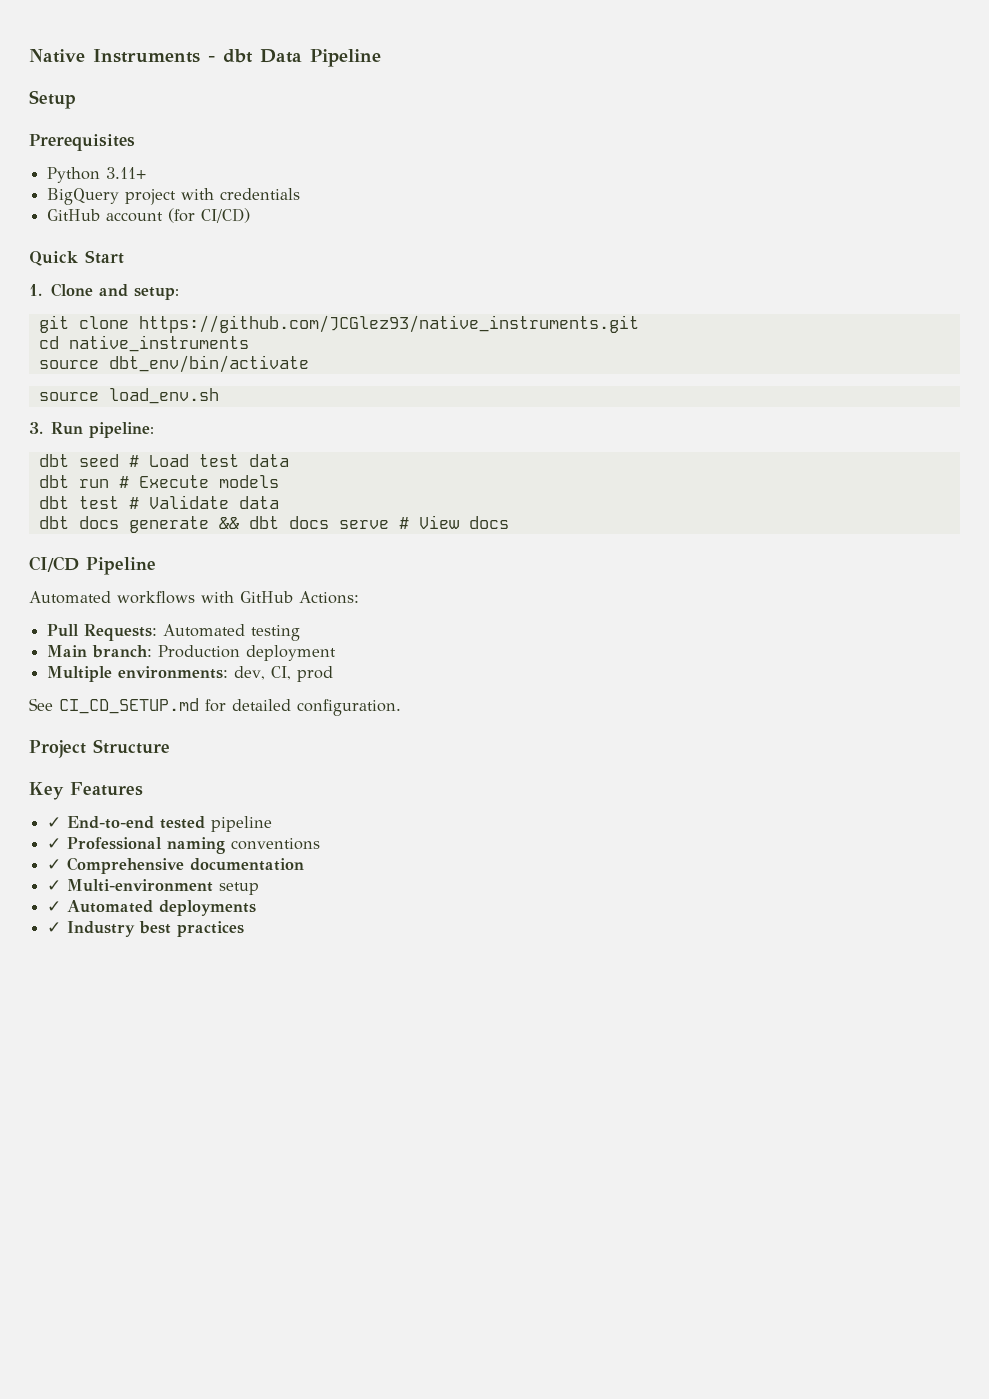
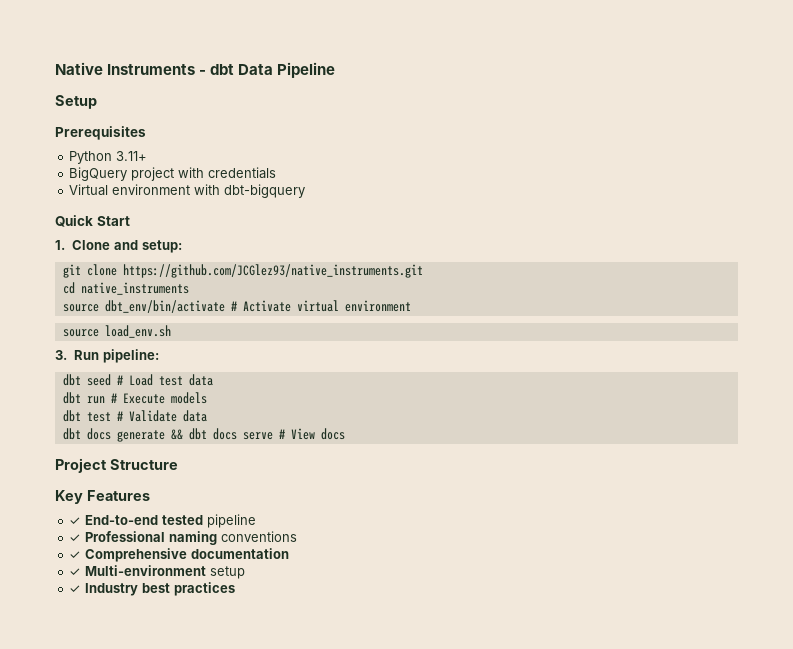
- GitHub account (for CI/CD)
+ Virtual environment with dbt-bigquery
- source dbt_env/bin/activate
+ source dbt_env/bin/activate # Activate virtual environment
- CI/CD Pipeline
- Automated workflows with GitHub Actions:
- Pull Requests: Automated testing
- Main branch: Production deployment
- Multiple environments: dev, CI, prod
- See CI_CD_SETUP.md for detailed configuration.
- ✓ Automated deployments

